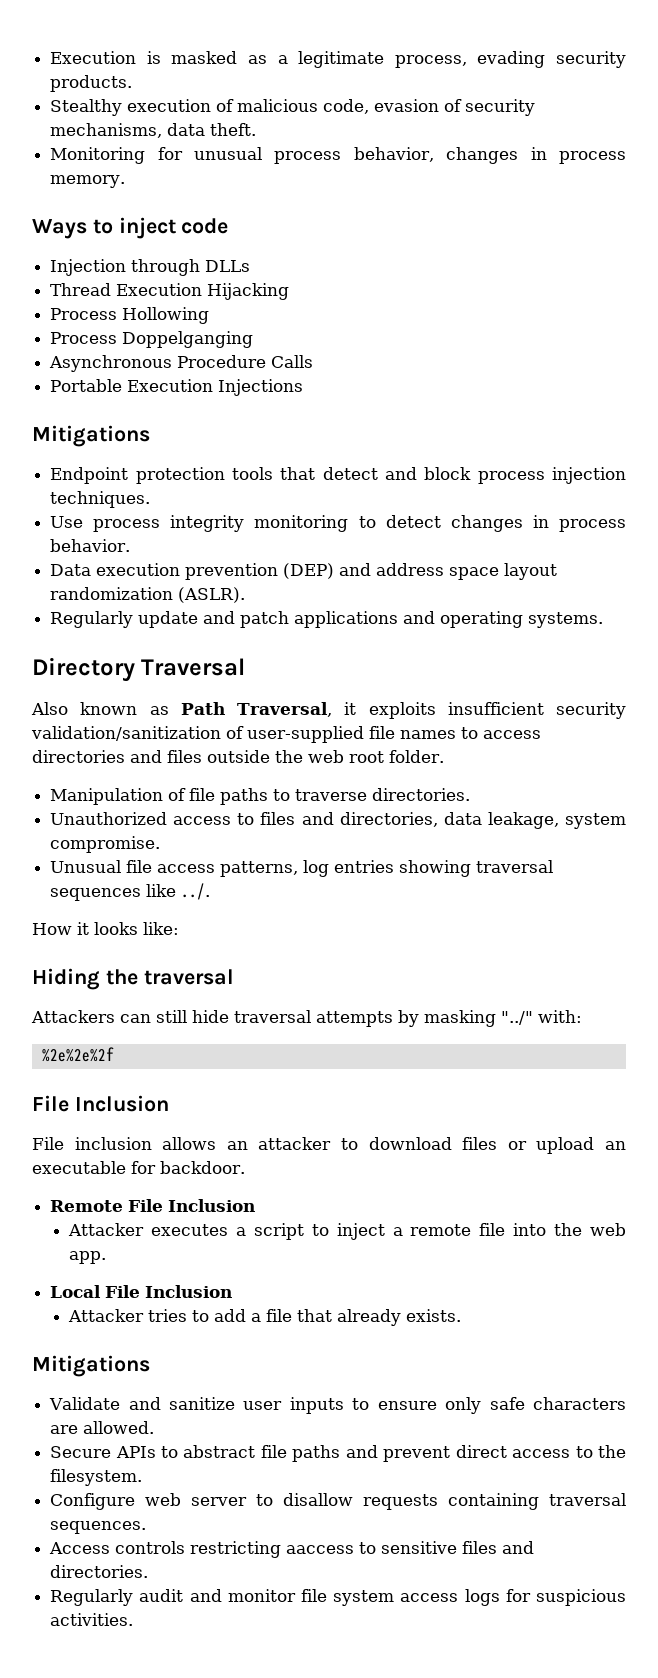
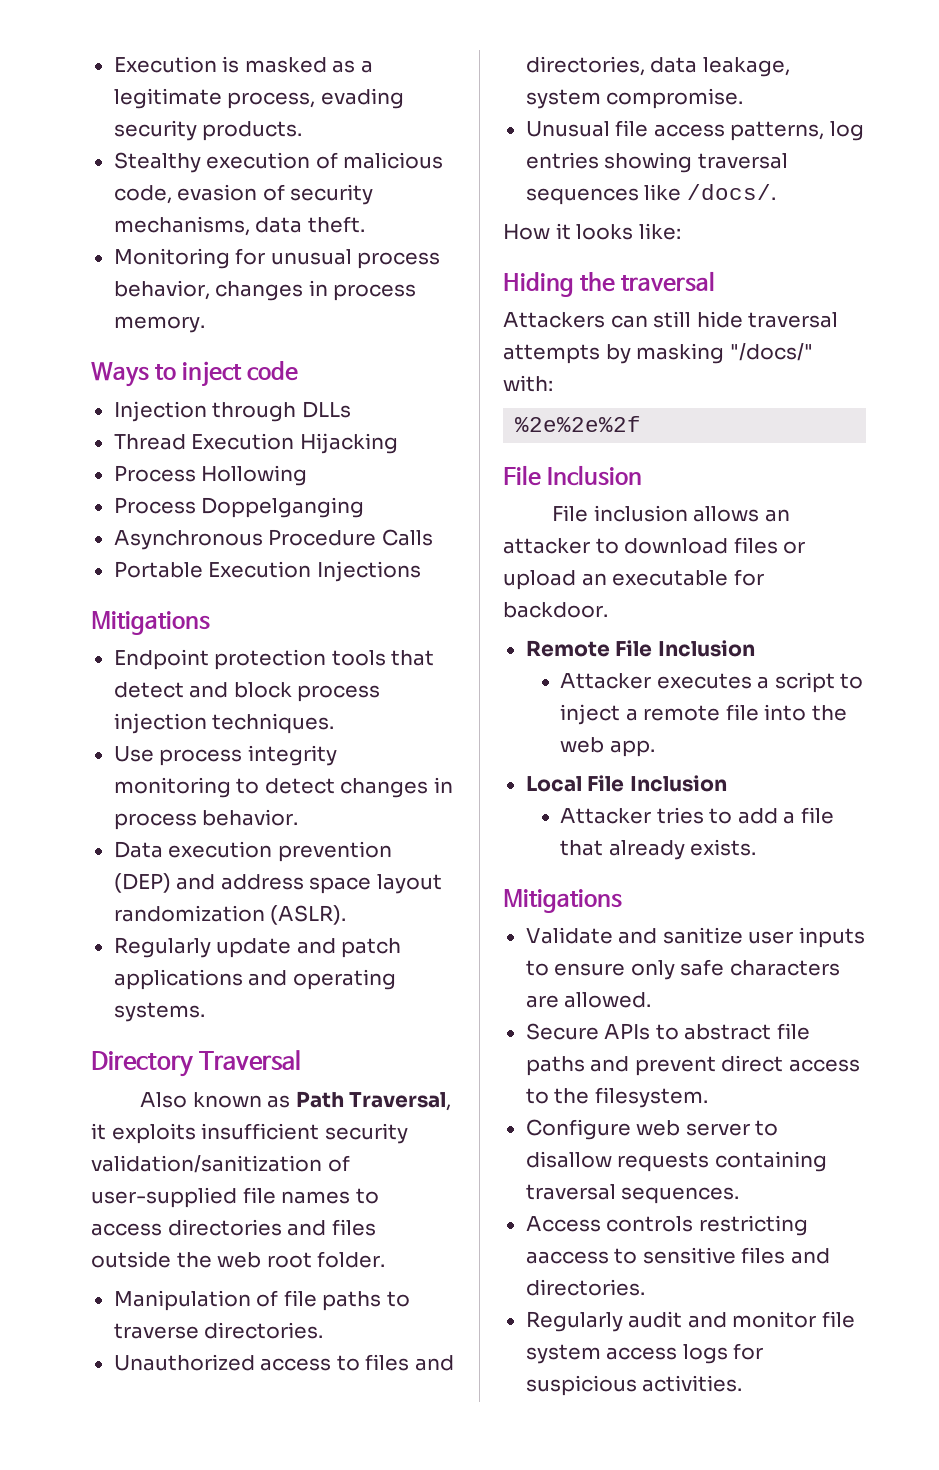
- Unusual file access patterns, log entries showing traversal sequences like ../.
+ Unusual file access patterns, log entries showing traversal sequences like /docs/.
- Attackers can still hide traversal attempts by masking "../" with:
+ Attackers can still hide traversal attempts by masking "/docs/" with:

